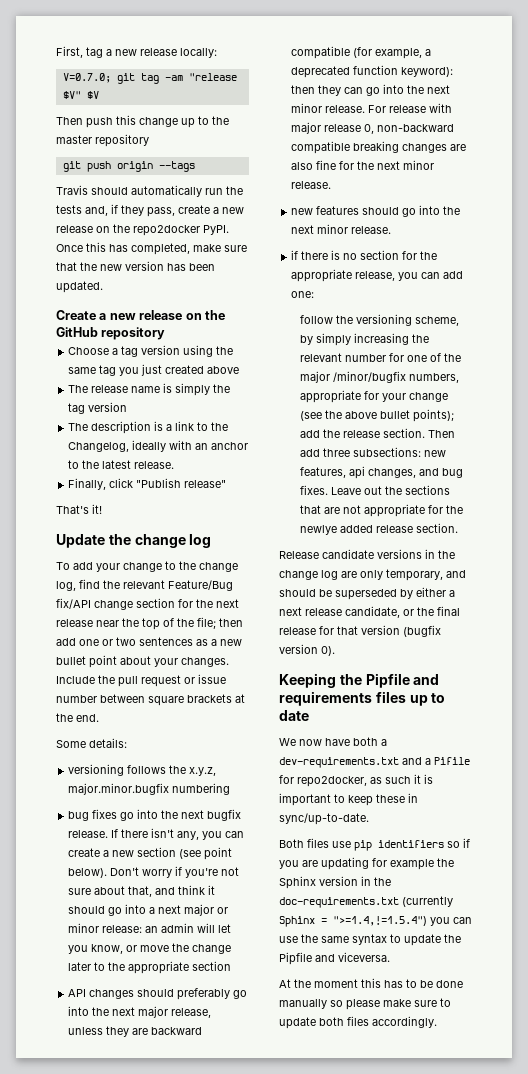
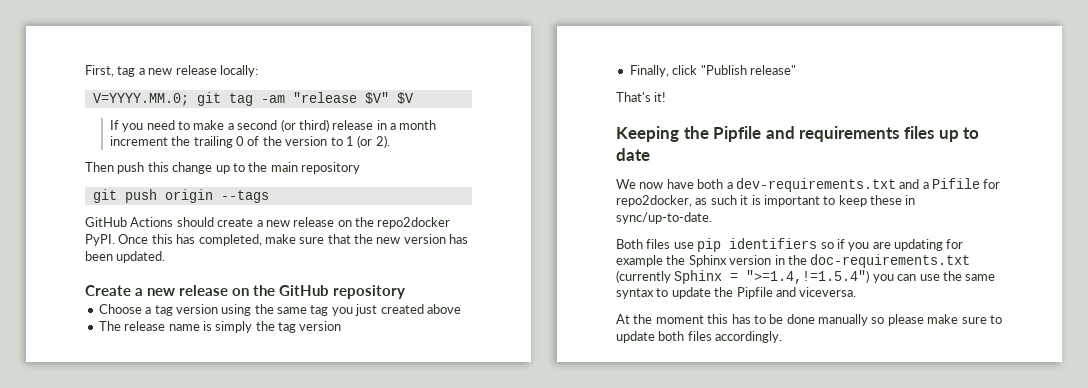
- V=0.7.0; git tag -am "release $V" $V
+ V=YYYY.MM.0; git tag -am "release $V" $V
+ If you need to make a second (or third) release in a month increment the trailing 0 of the version to 1 (or 2).
- Then push this change up to the master repository
+ Then push this change up to the main repository
- Travis should automatically run the tests and, if they pass, create a new release on the repo2docker PyPI.
+ GitHub Actions should create a new release on the repo2docker PyPI.
- The description is a link to the Changelog, ideally with an anchor to the latest release.
- Update the change log
- To add your change to the change log, find the relevant Feature/Bug fix/API change section for the next release near the top of the file; then add one or two sentences as a new bullet point about your changes. Include the pull request or issue number between square brackets at the end.
- Some details:
- versioning follows the x.y.z, major.minor.bugfix numbering
- bug fixes go into the next bugfix release. If there isn't any, you can create a new section (see point below). Don't worry if you're not sure about that, and think it should go into a next major or minor release: an admin will let you know, or move the change later to the appropriate section
- API changes should preferably go into the next major release, unless they are backward compatible (for example, a deprecated function keyword): then they can go into the next minor release. For release with major release 0, non-backward compatible breaking changes are also fine for the next minor release.
- new features should go into the next minor release.
- if there is no section for the appropriate release, you can add one:
- follow the versioning scheme, by simply increasing the relevant number for one of the major /minor/bugfix numbers, appropriate for your change (see the above bullet points); add the release section. Then add three subsections: new features, api changes, and bug fixes. Leave out the sections that are not appropriate for the newlye added release section.
- Release candidate versions in the change log are only temporary, and should be superseded by either a next release candidate, or the final release for that version (bugfix version 0).

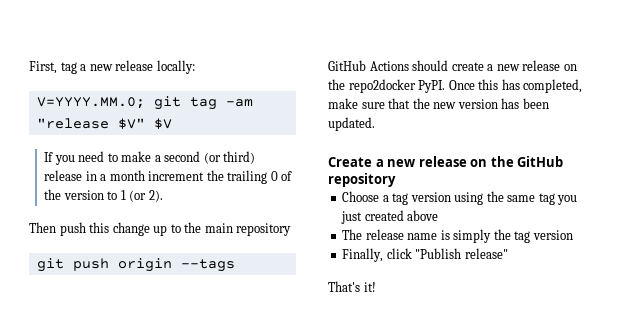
- Keeping the Pipfile and requirements files up to date
- We now have both a dev-requirements.txt and a Pifile for repo2docker, as such it is important to keep these in sync/up-to-date.
- Both files use pip identifiers so if you are updating for example the Sphinx version in the doc-requirements.txt (currently Sphinx = ">=1.4,!=1.5.4") you can use the same syntax to update the Pipfile and viceversa.
- At the moment this has to be done manually so please make sure to update both files accordingly.

